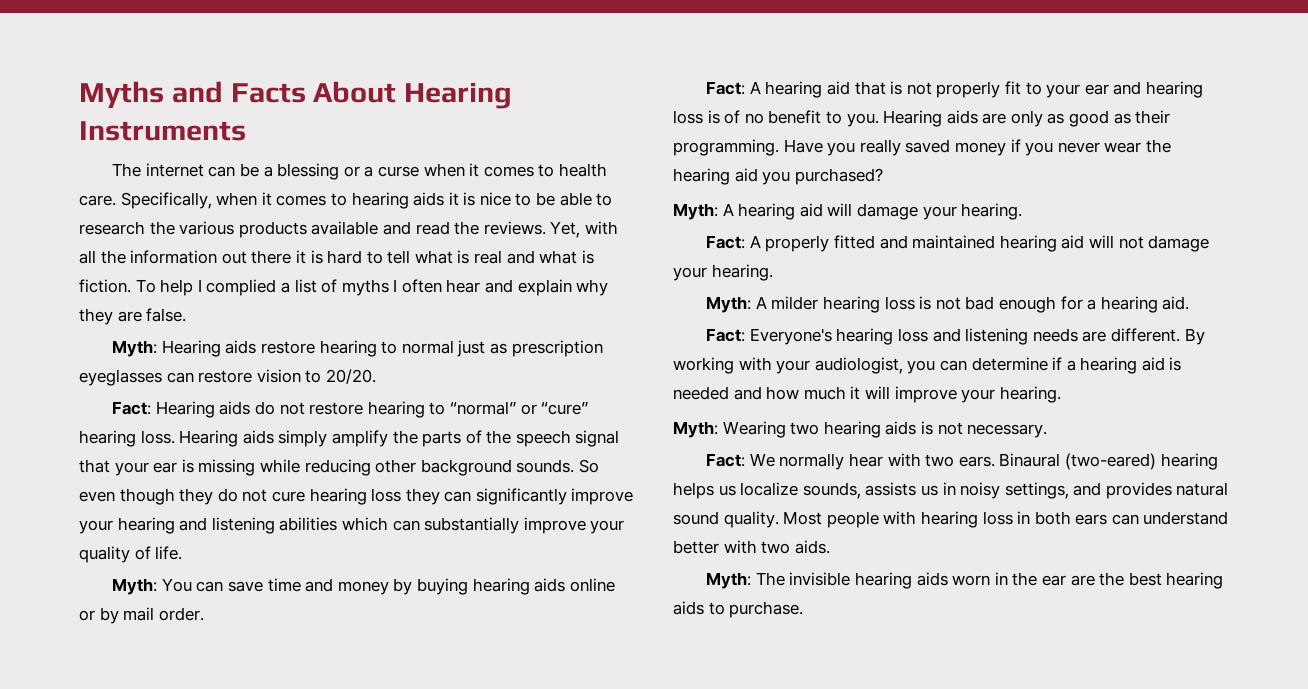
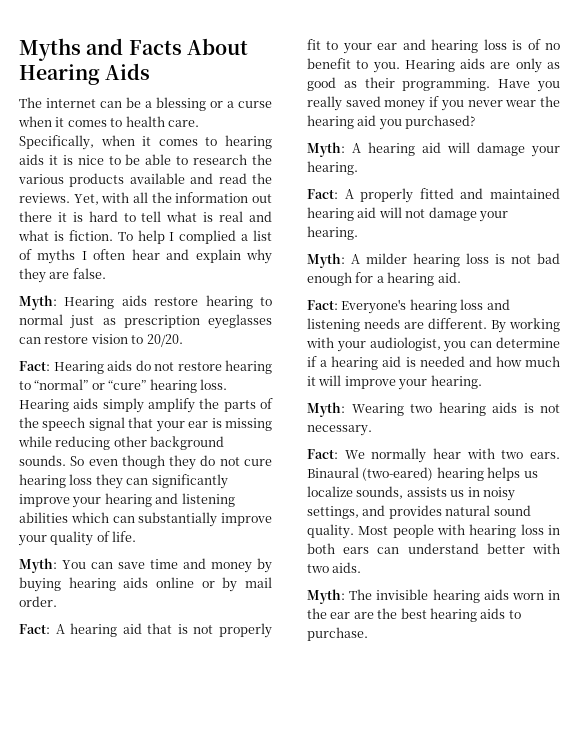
- Myths and Facts About Hearing Instruments
+ Myths and Facts About Hearing Aids

